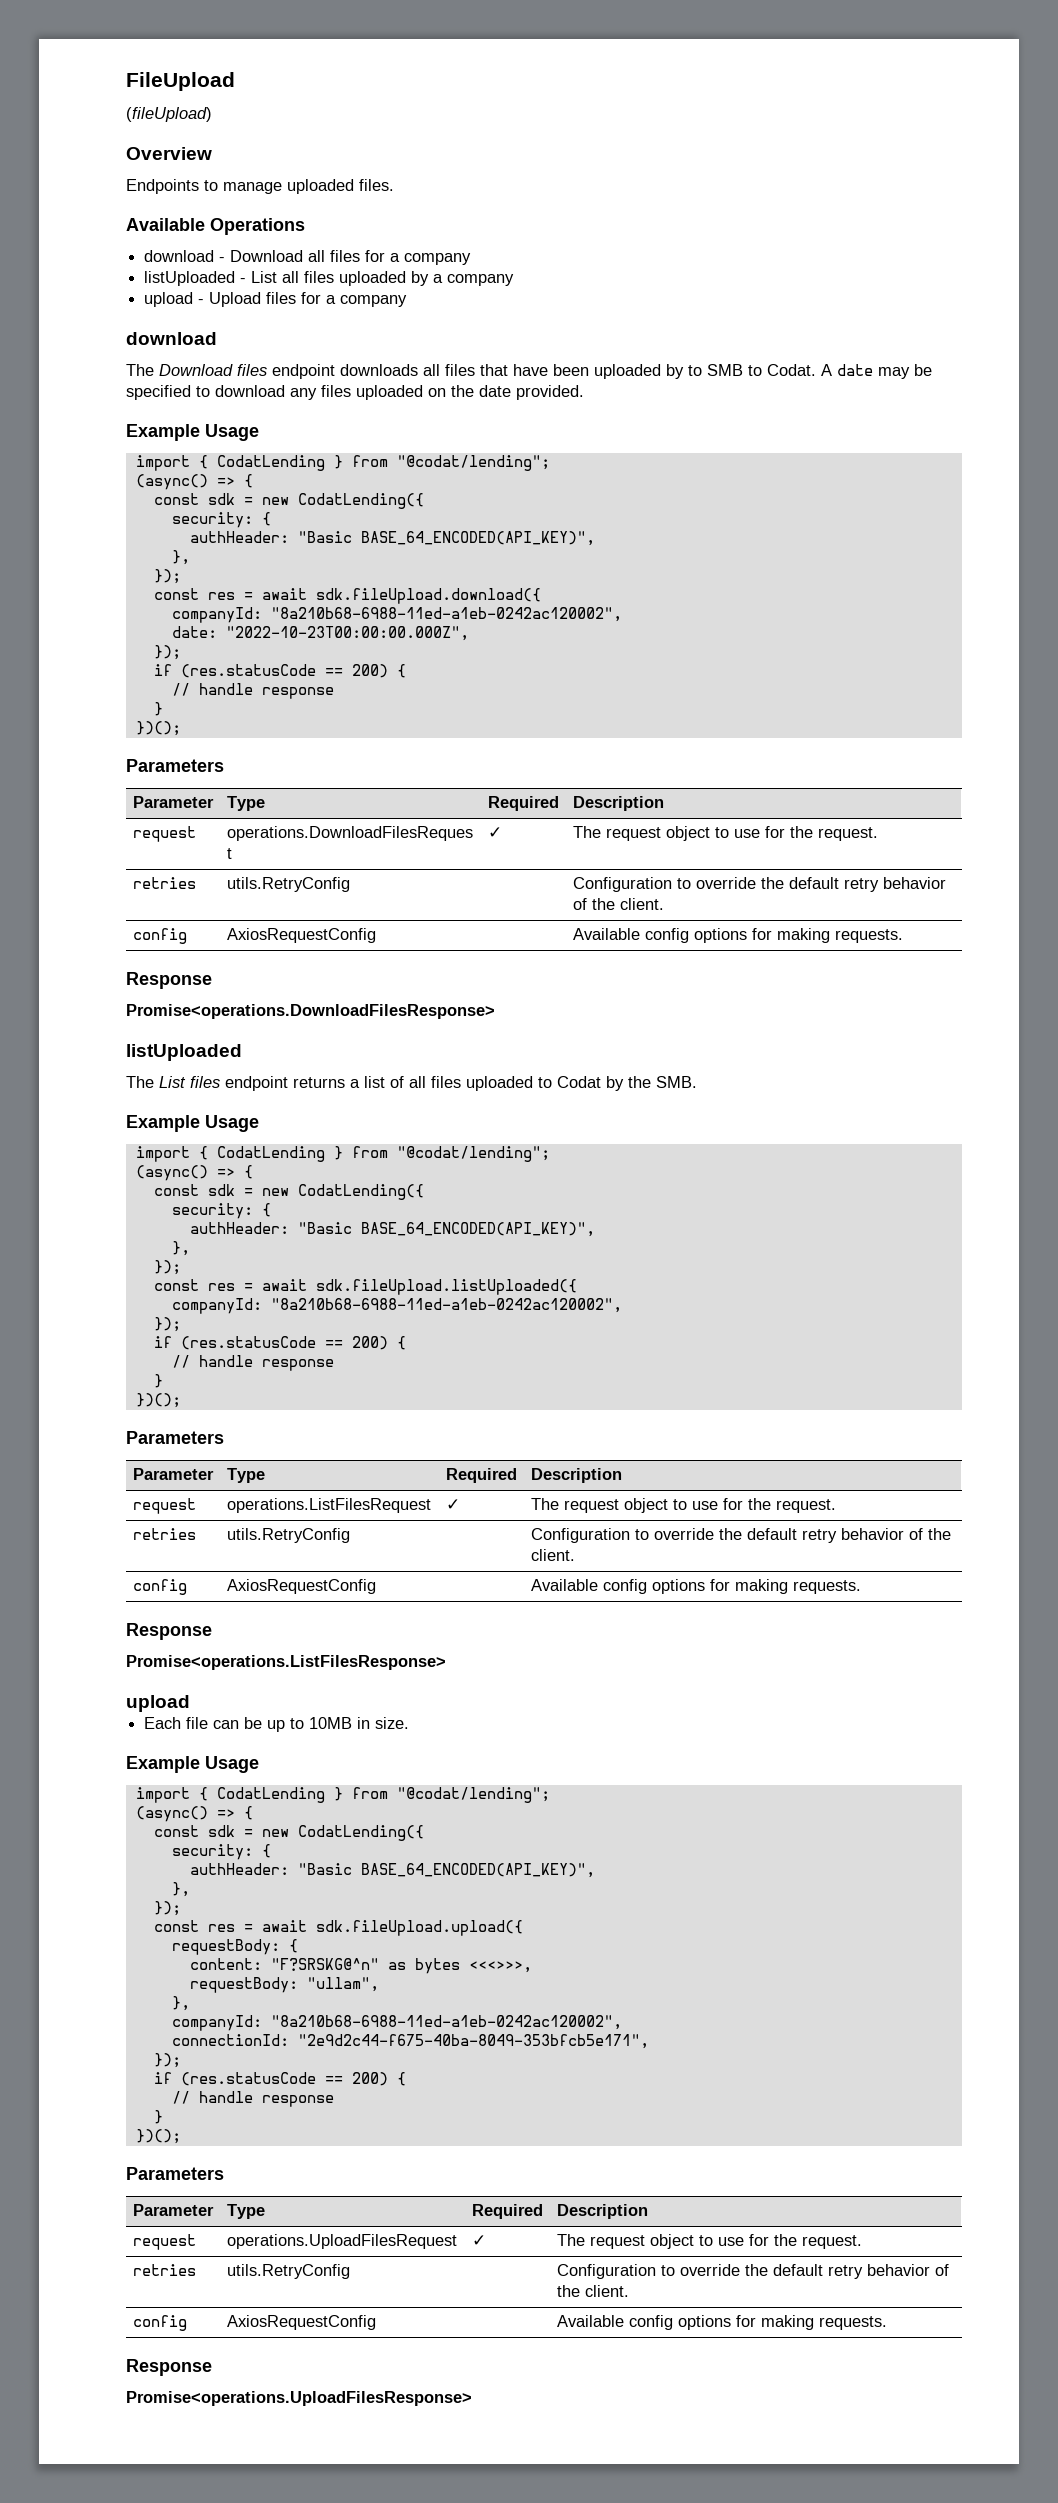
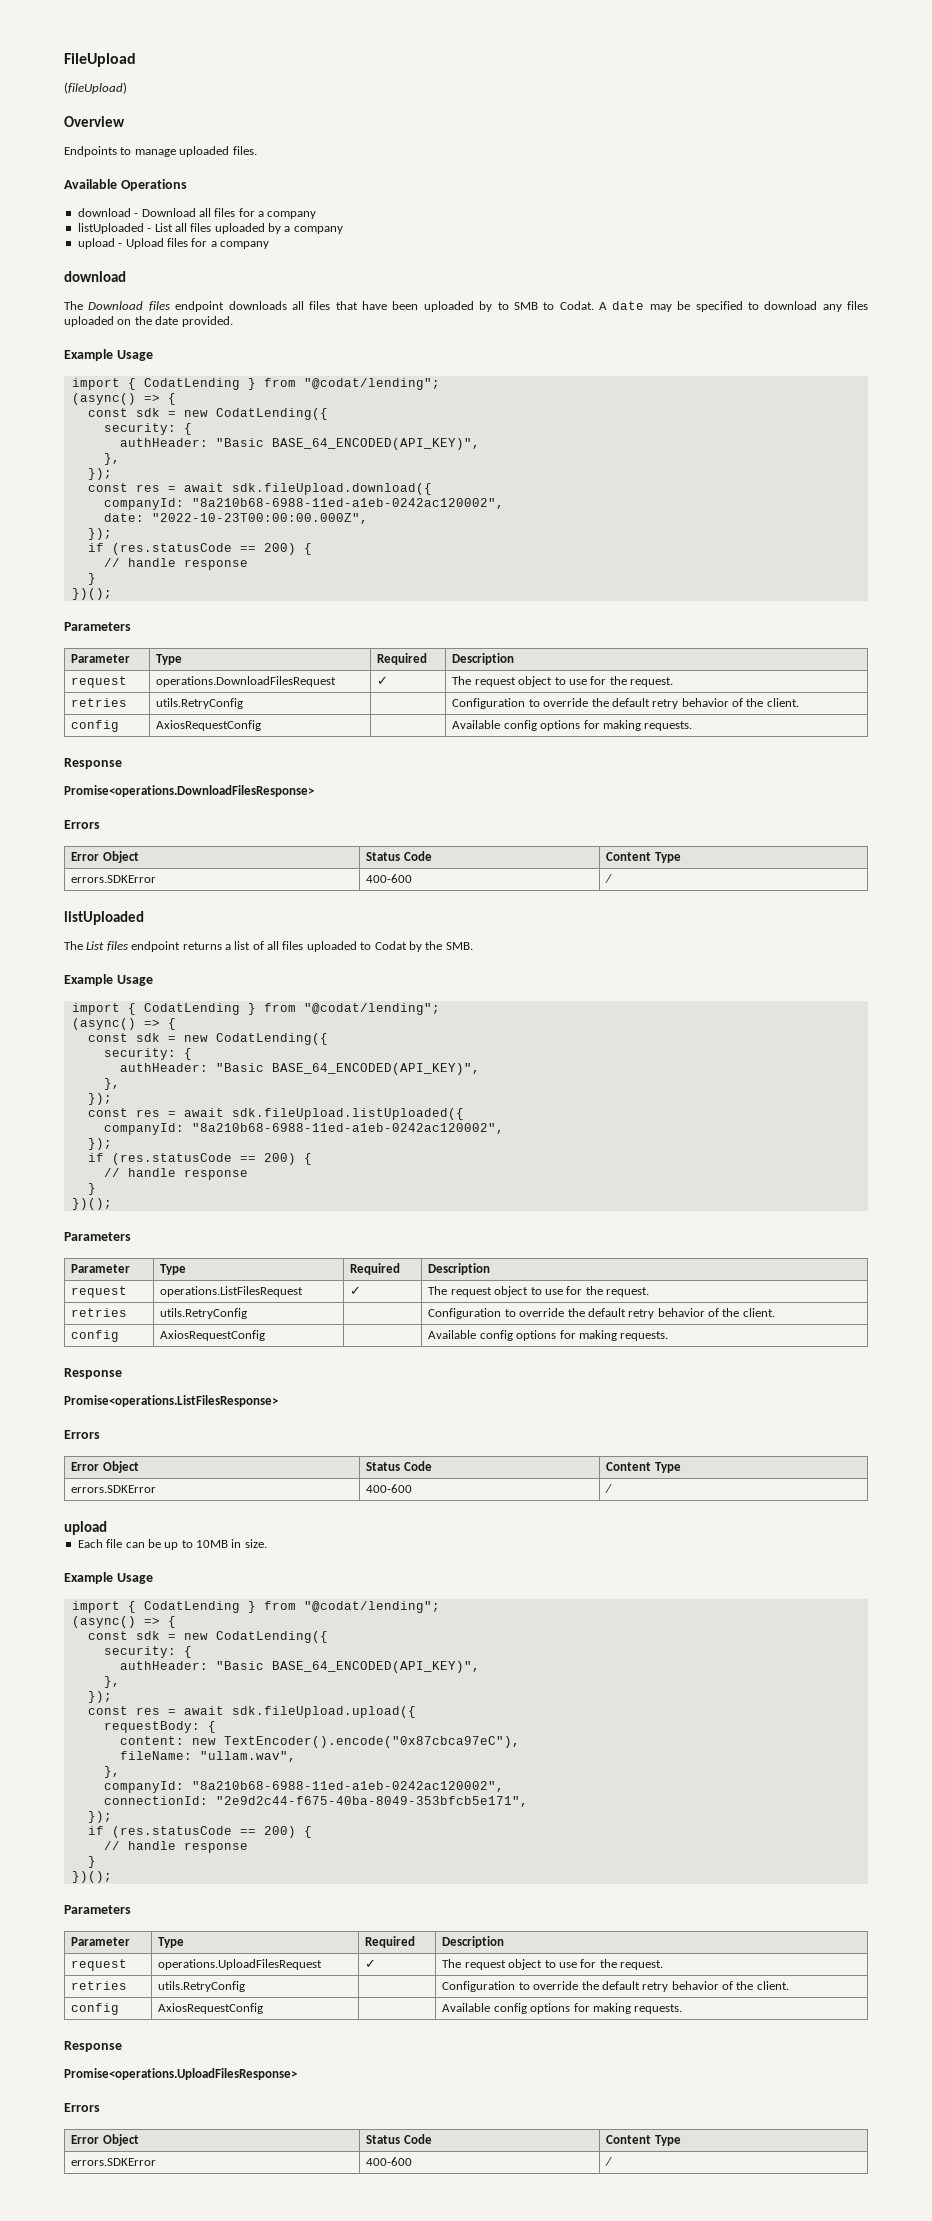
  Promise<operations.DownloadFilesResponse>
+ Errors
+ Error Object | Status Code | Content Type
+ errors.SDKError | 400-600 | /
  Promise<operations.ListFilesResponse>
+ Errors
+ Error Object | Status Code | Content Type
+ errors.SDKError | 400-600 | /
- content: "F?SRSKG@^n" as bytes <<<>>>,
- requestBody: "ullam",
+ content: new TextEncoder().encode("0x87cbca97eC"),
+ fileName: "ullam.wav",
  Promise<operations.UploadFilesResponse>
+ Errors
+ Error Object | Status Code | Content Type
+ errors.SDKError | 400-600 | /

